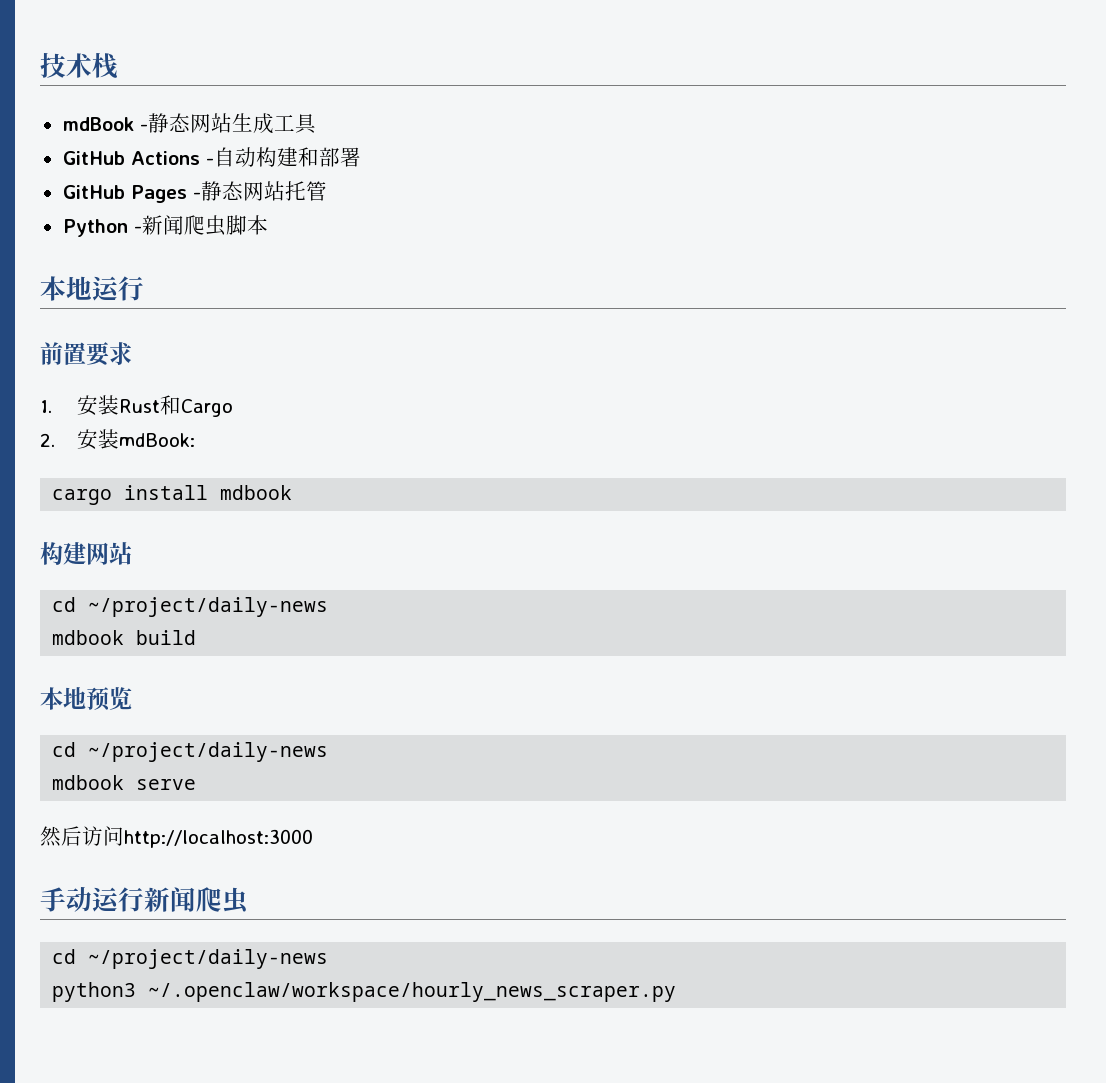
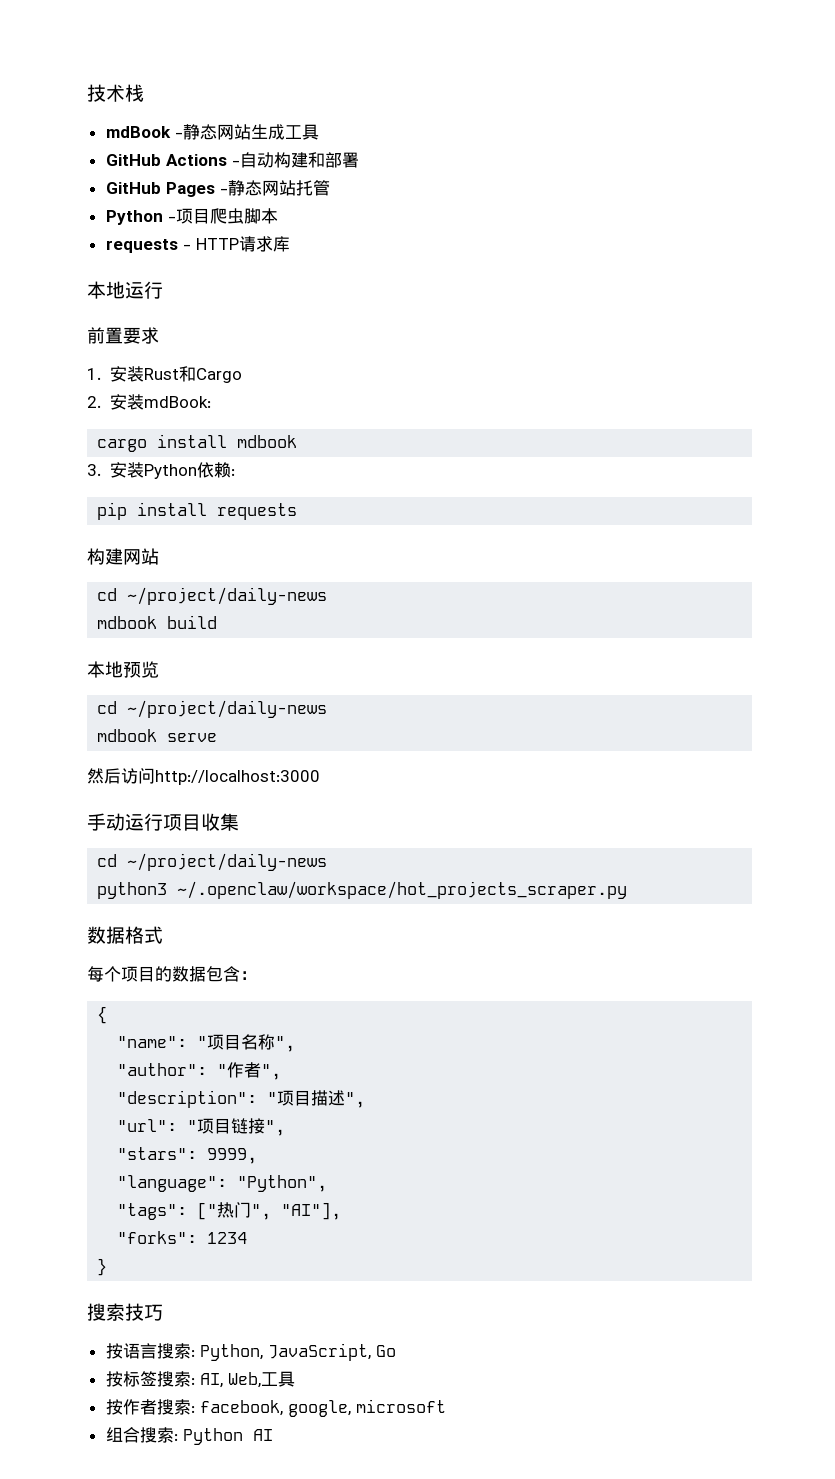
- Python -新闻爬虫脚本
+ Python -项目爬虫脚本
+ requests - HTTP请求库
+ 3.安装Python依赖:
+ pip install requests
- 手动运行新闻爬虫
+ 手动运行项目收集
- python3 ~/.openclaw/workspace/hourly_news_scraper.py
+ python3 ~/.openclaw/workspace/hot_projects_scraper.py
+ 数据格式
+ 每个项目的数据包含：
+ {
+ "name": "项目名称",
+ "author": "作者",
+ "description": "项目描述",
+ "url": "项目链接",
+ "stars": 9999,
+ "language": "Python",
+ "tags": ["热门", "AI"],
+ "forks": 1234
+ }
+ 搜索技巧
+ 按语言搜索: Python, JavaScript, Go
+ 按标签搜索: AI, Web,工具
+ 按作者搜索: facebook, google, microsoft
+ 组合搜索: Python AI

